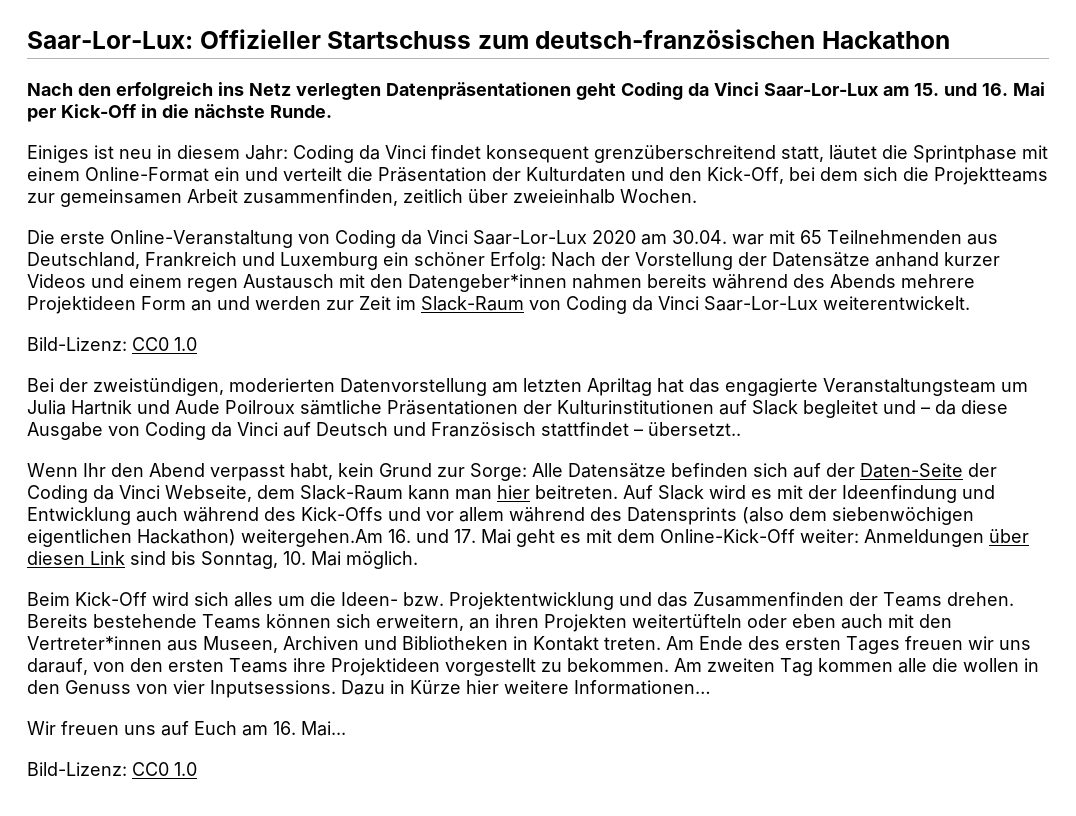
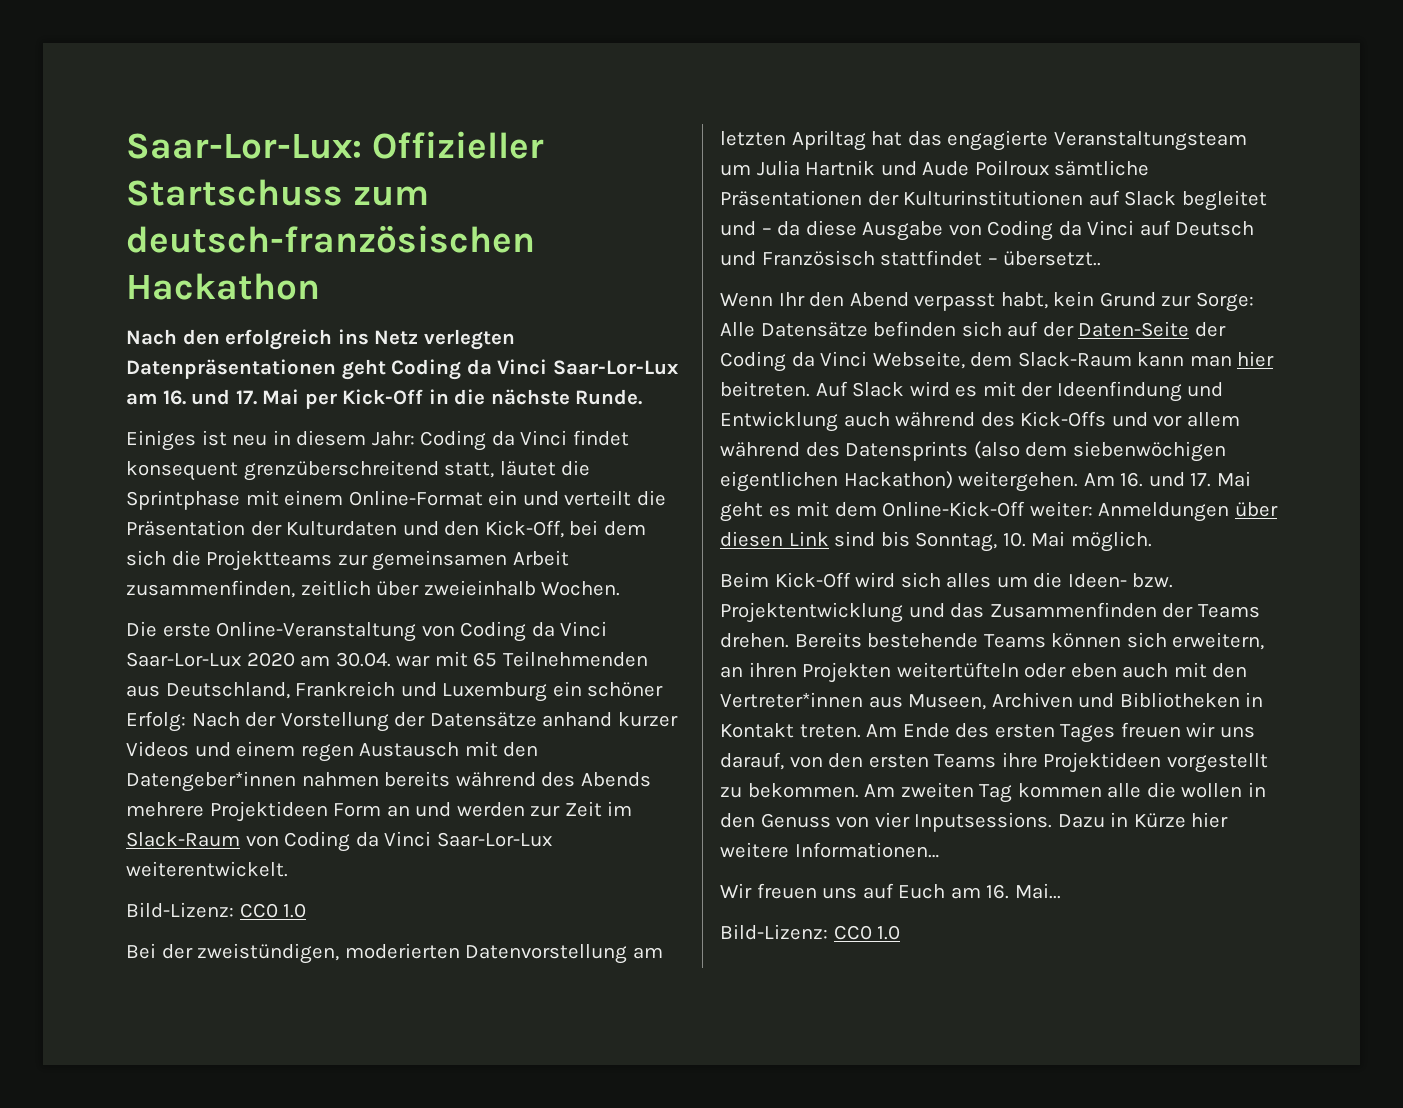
- Nach den erfolgreich ins Netz verlegten Datenpräsentationen geht Coding da Vinci Saar-Lor-Lux am 15. und 16. Mai per Kick-Off in die nächste Runde.
+ Nach den erfolgreich ins Netz verlegten Datenpräsentationen geht Coding da Vinci Saar-Lor-Lux am 16. und 17. Mai per Kick-Off in die nächste Runde.
- Auf Slack wird es mit der Ideenfindung und Entwicklung auch während des Kick-Offs und vor allem während des Datensprints (also dem siebenwöchigen eigentlichen Hackathon) weitergehen.Am 16. und 17. Mai geht es mit dem Online-Kick-Off weiter: Anmeldungen über diesen Link sind bis Sonntag, 10. Mai möglich.
+ Auf Slack wird es mit der Ideenfindung und Entwicklung auch während des Kick-Offs und vor allem während des Datensprints (also dem siebenwöchigen eigentlichen Hackathon) weitergehen. Am 16. und 17. Mai geht es mit dem Online-Kick-Off weiter: Anmeldungen über diesen Link sind bis Sonntag, 10. Mai möglich.

